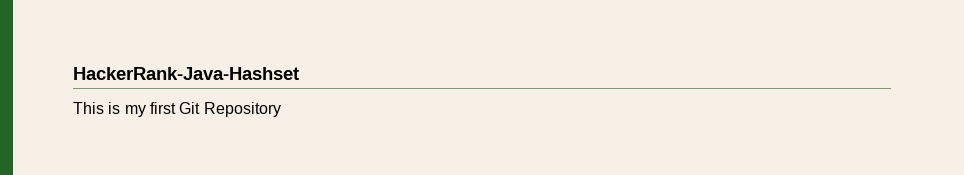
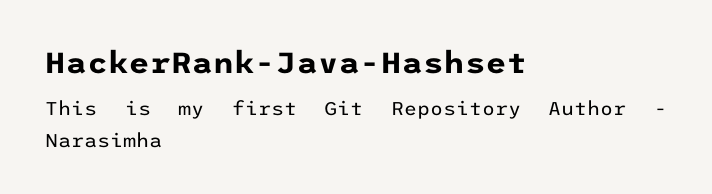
- This is my first Git Repository
+ This is my first Git Repository Author - Narasimha

